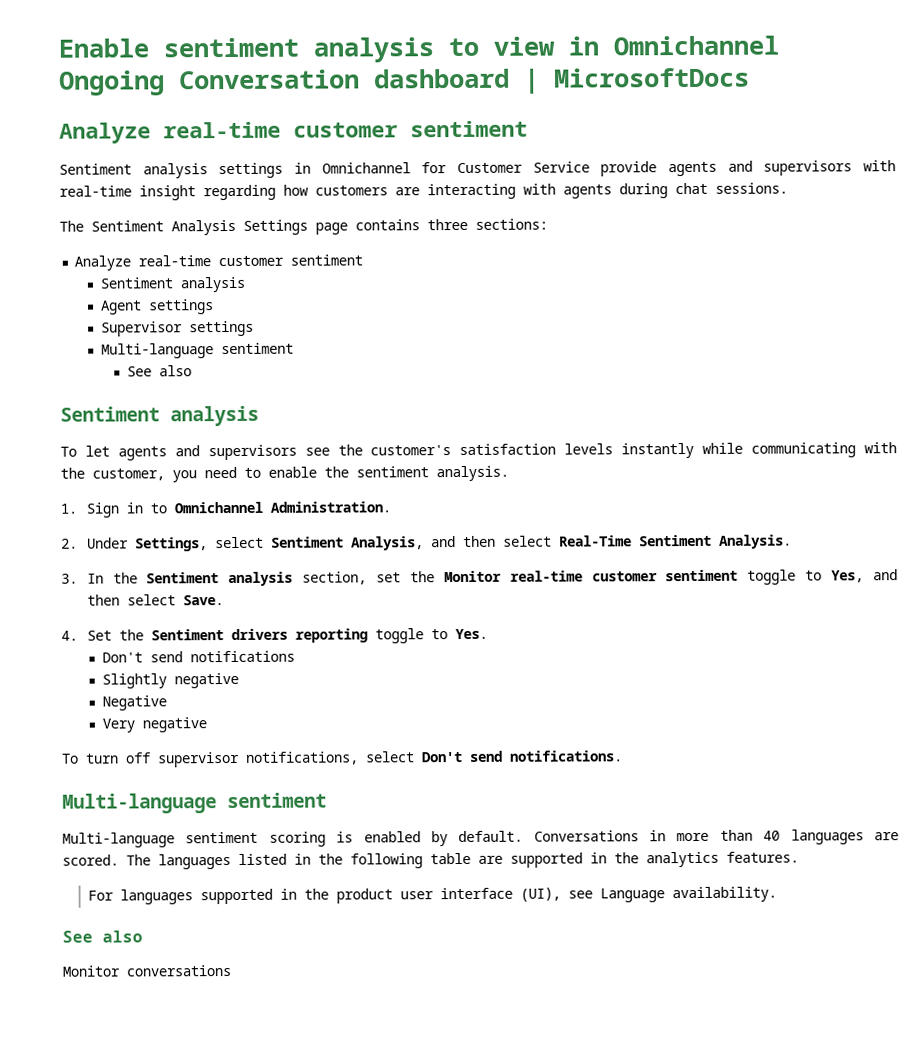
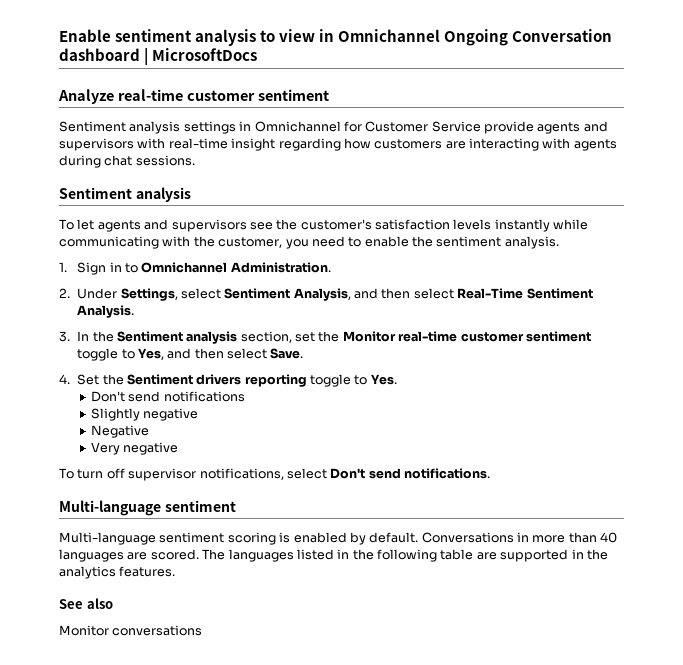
- The Sentiment Analysis Settings page contains three sections:
- Analyze real-time customer sentiment
- Sentiment analysis
- Agent settings
- Supervisor settings
- Multi-language sentiment
- See also
- For languages supported in the product user interface (UI), see Language availability.

